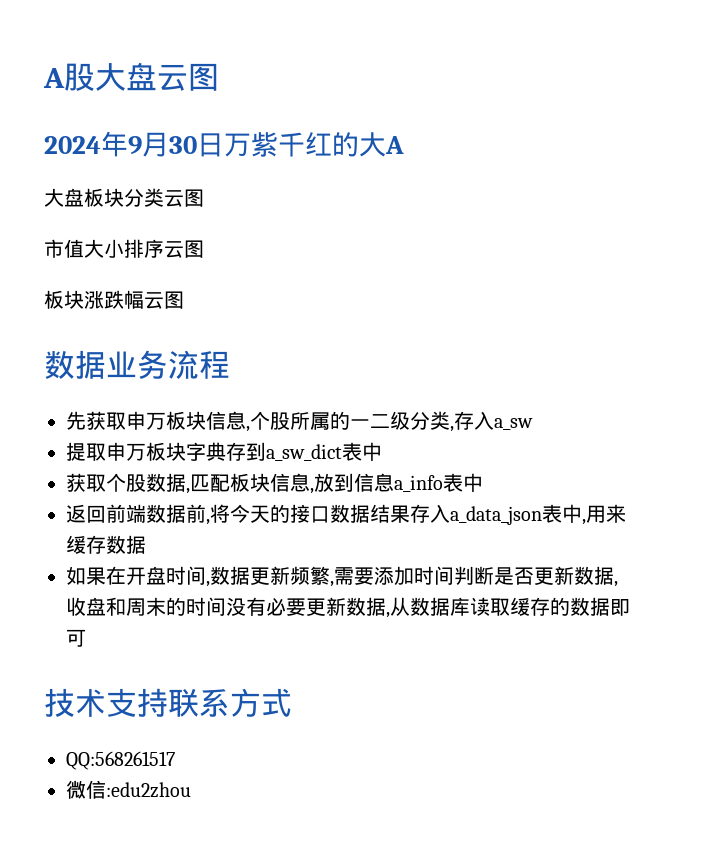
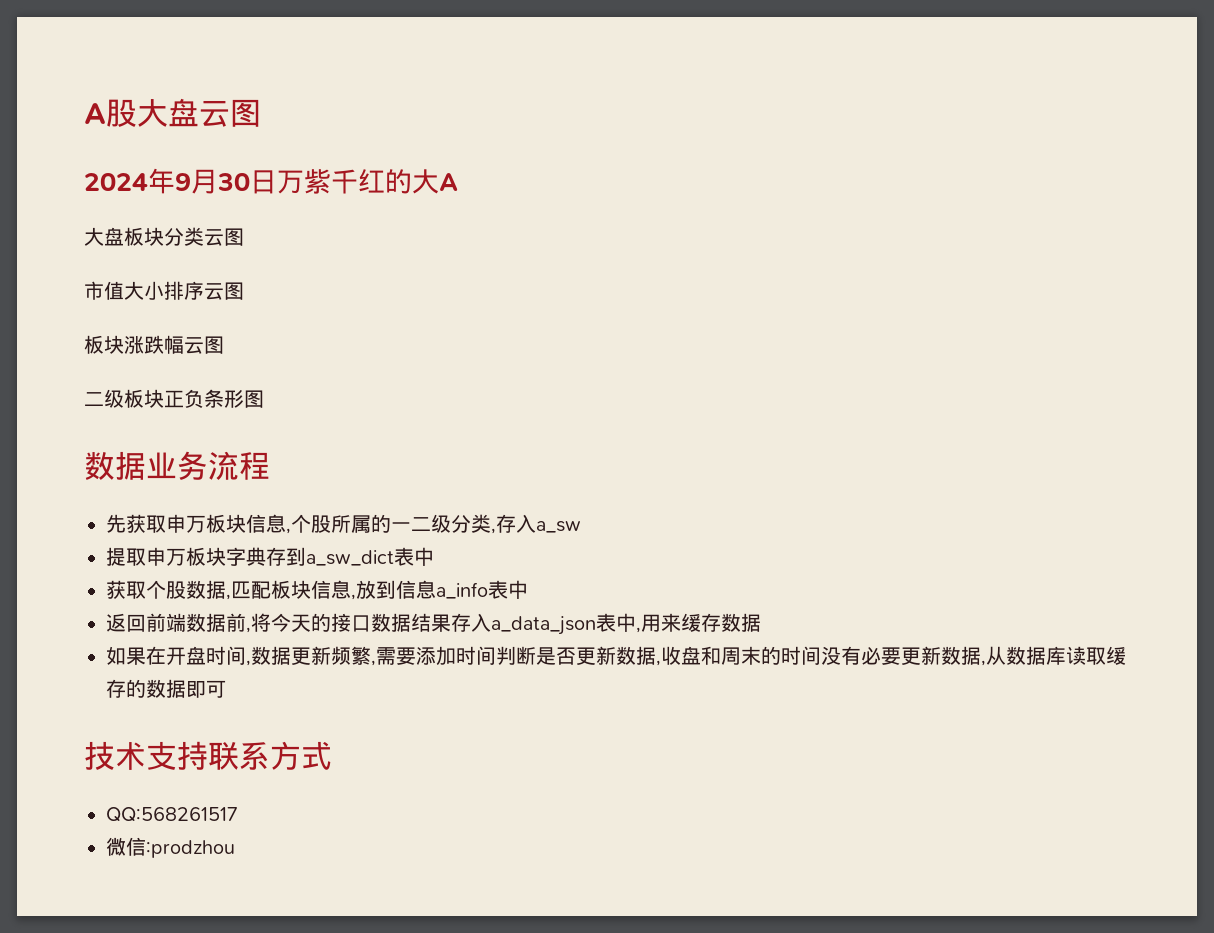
+ 二级板块正负条形图
- 微信:edu2zhou
+ 微信:prodzhou

